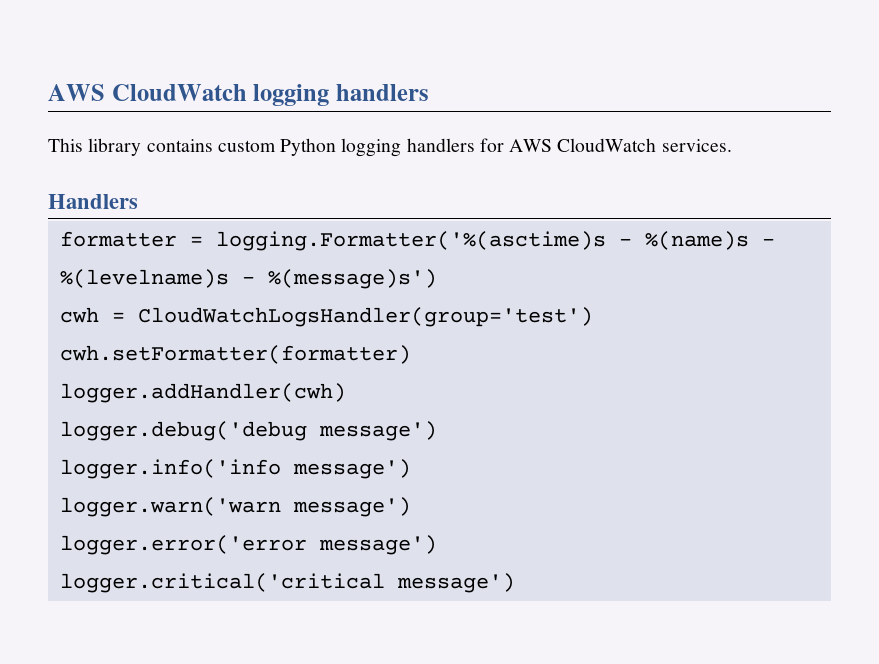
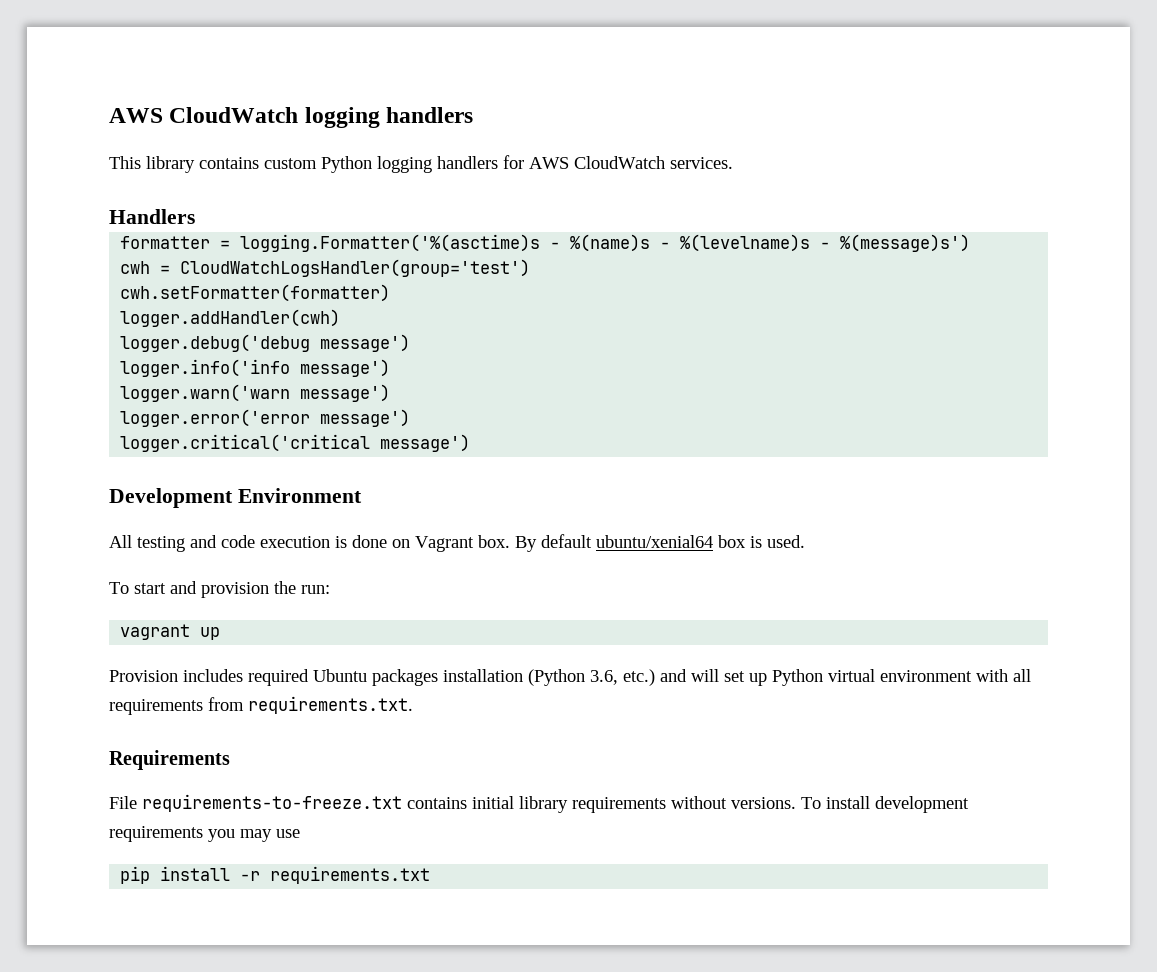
+ Development Environment
+ All testing and code execution is done on Vagrant box. By default ubuntu/xenial64 box is used.
+ To start and provision the run:
+ vagrant up
+ Provision includes required Ubuntu packages installation (Python 3.6, etc.) and will set up Python virtual environment with all requirements from requirements.txt.
+ Requirements
+ File requirements-to-freeze.txt contains initial library requirements without versions. To install development requirements you may use
+ pip install -r requirements.txt

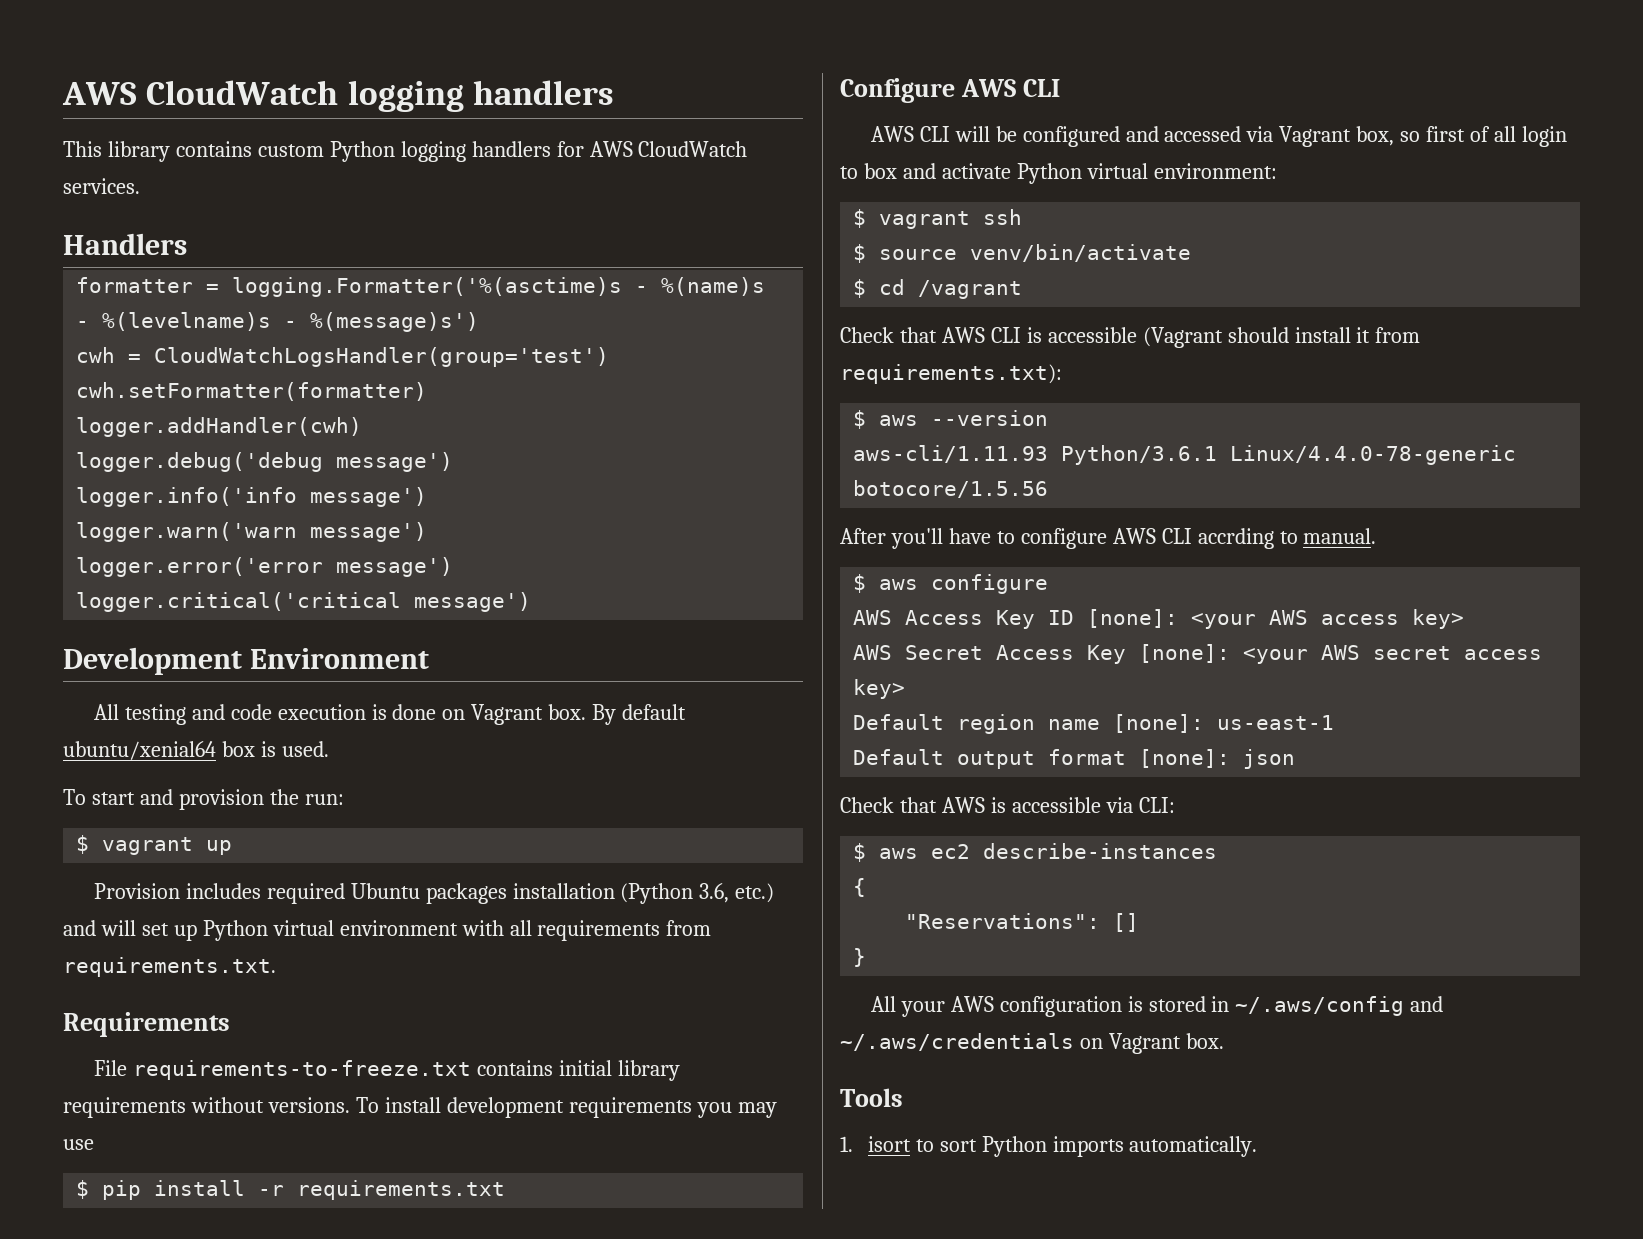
- vagrant up
+ $ vagrant up
- pip install -r requirements.txt
+ $ pip install -r requirements.txt
+ Configure AWS CLI
+ AWS CLI will be configured and accessed via Vagrant box, so first of all login to box and activate Python virtual environment:
+ $ vagrant ssh
+ $ source venv/bin/activate
+ $ cd /vagrant
+ Check that AWS CLI is accessible (Vagrant should install it from requirements.txt):
+ $ aws --version
+ aws-cli/1.11.93 Python/3.6.1 Linux/4.4.0-78-generic botocore/1.5.56
+ After you'll have to configure AWS CLI accrding to manual.
+ $ aws configure
+ AWS Access Key ID [none]: <your AWS access key>
+ AWS Secret Access Key [none]: <your AWS secret access key>
+ Default region name [none]: us-east-1
+ Default output format [none]: json
+ Check that AWS is accessible via CLI:
+ $ aws ec2 describe-instances
+ {
+ "Reservations": []
+ }
+ All your AWS configuration is stored in ~/.aws/config and ~/.aws/credentials on Vagrant box.
+ Tools
+ 1. isort to sort Python imports automatically.

